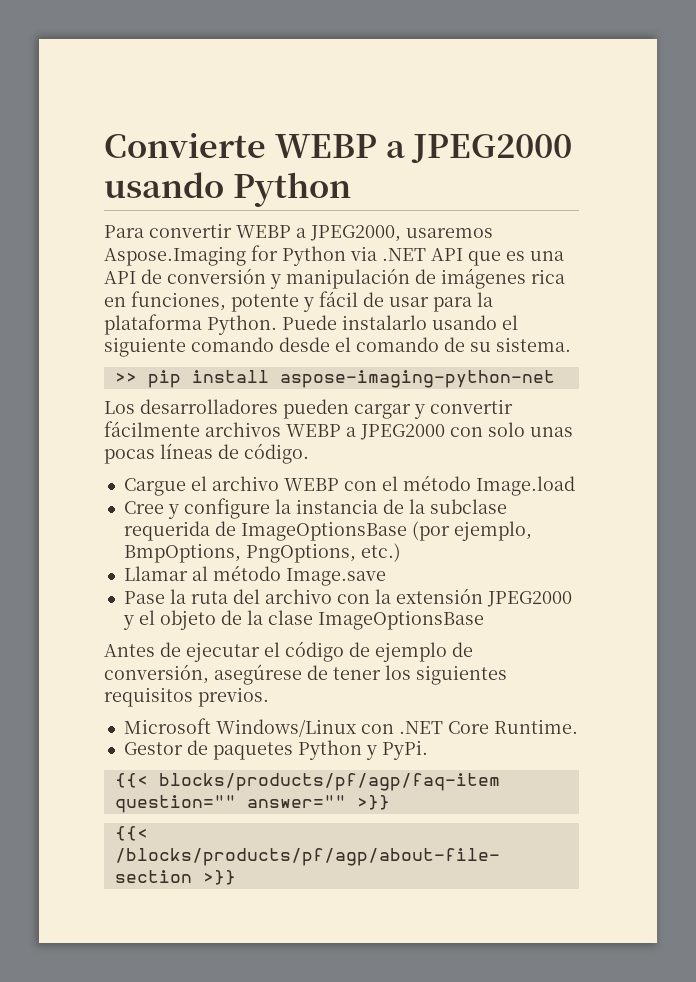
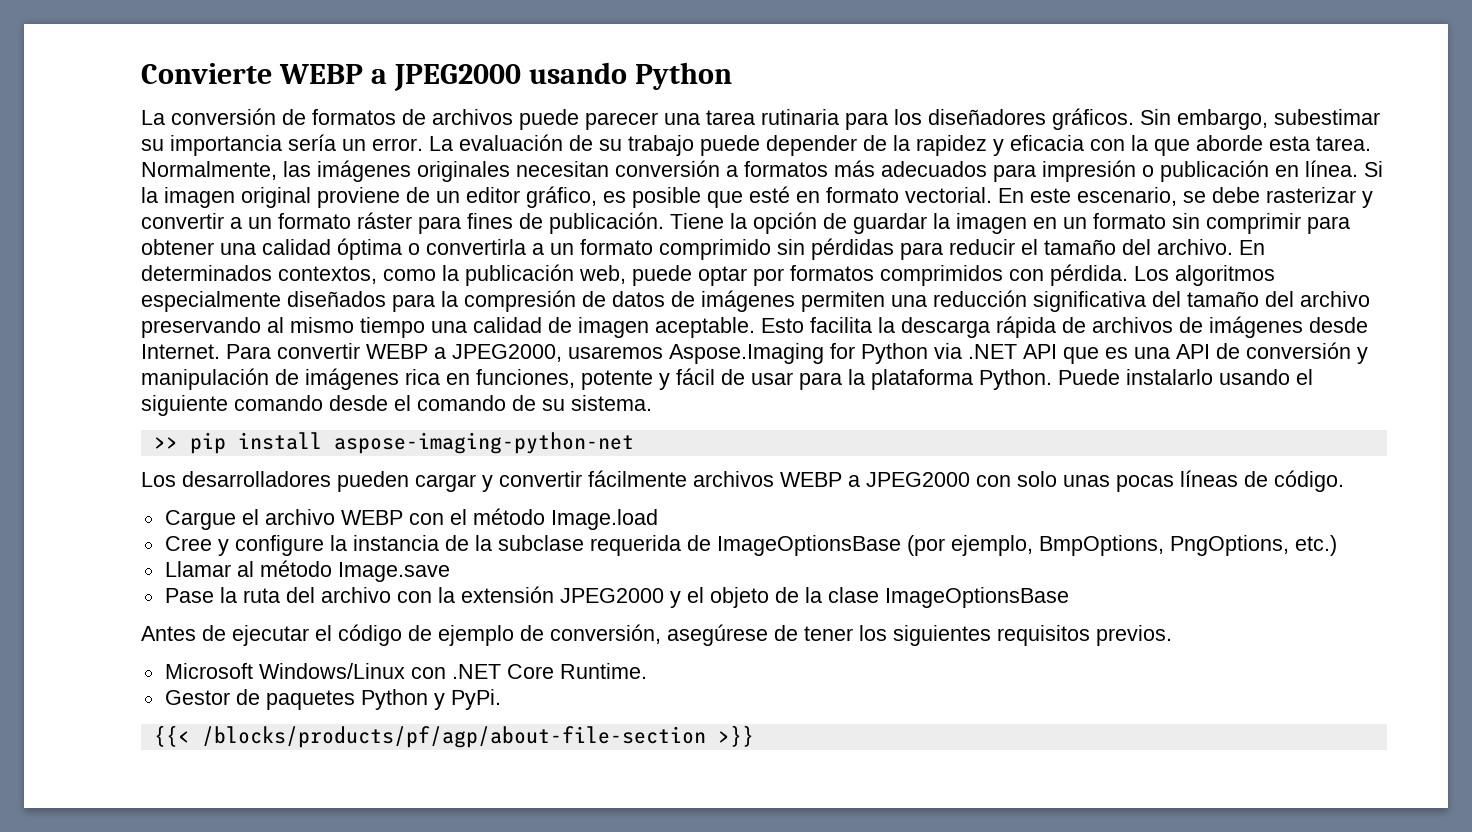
+ La conversión de formatos de archivos puede parecer una tarea rutinaria para los diseñadores gráficos. Sin embargo, subestimar su importancia sería un error. La evaluación de su trabajo puede depender de la rapidez y eficacia con la que aborde esta tarea. Normalmente, las imágenes originales necesitan conversión a formatos más adecuados para impresión o publicación en línea. Si la imagen original proviene de un editor gráfico, es posible que esté en formato vectorial. En este escenario, se debe rasterizar y convertir a un formato ráster para fines de publicación. Tiene la opción de guardar la imagen en un formato sin comprimir para obtener una calidad óptima o convertirla a un formato comprimido sin pérdidas para reducir el tamaño del archivo. En determinados contextos, como la publicación web, puede optar por formatos comprimidos con pérdida. Los algoritmos especialmente diseñados para la compresión de datos de imágenes permiten una reducción significativa del tamaño del archivo preservando al mismo tiempo una calidad de imagen aceptable. Esto facilita la descarga rápida de archivos de imágenes desde Internet.
- {{< blocks/products/pf/agp/faq-item question="" answer="" >}}

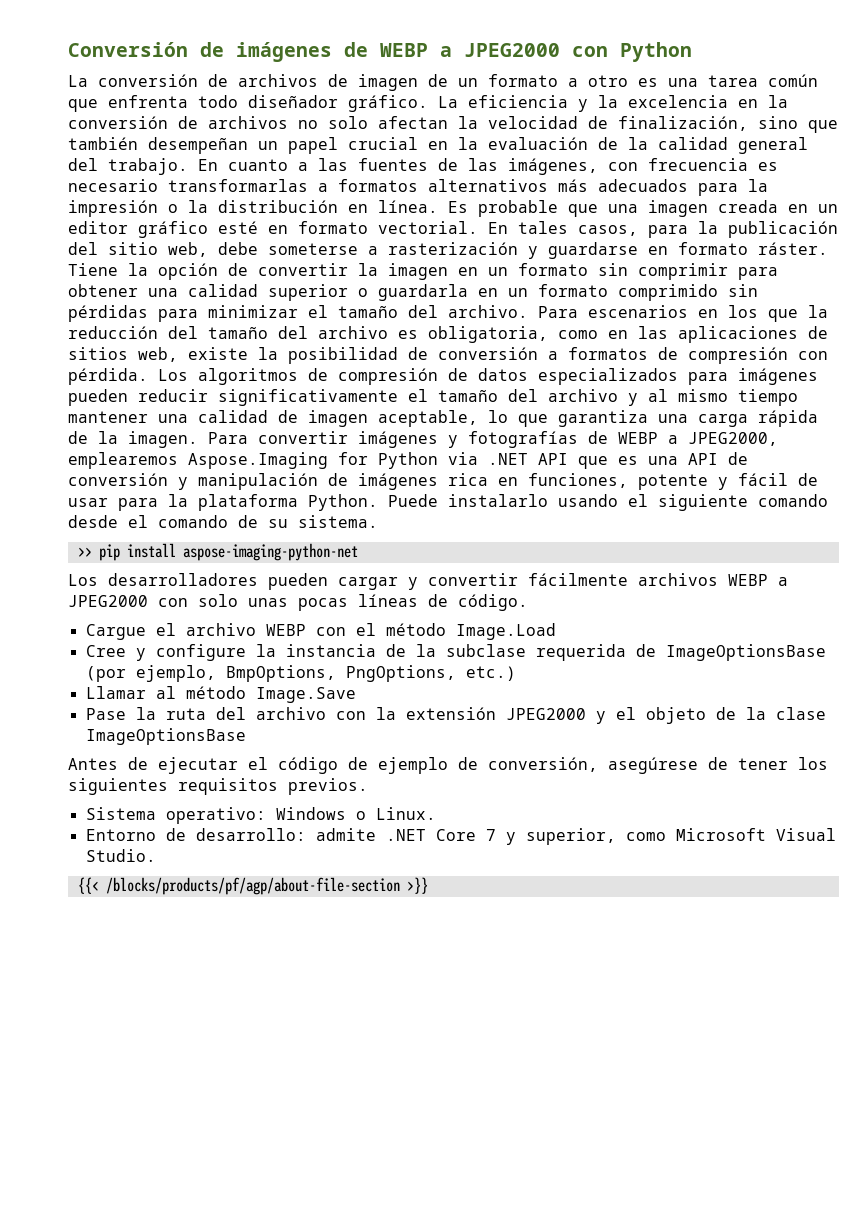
- Convierte WEBP a JPEG2000 usando Python
+ Conversión de imágenes de WEBP a JPEG2000 con Python
- La conversión de formatos de archivos puede parecer una tarea rutinaria para los diseñadores gráficos. Sin embargo, subestimar su importancia sería un error. La evaluación de su trabajo puede depender de la rapidez y eficacia con la que aborde esta tarea. Normalmente, las imágenes originales necesitan conversión a formatos más adecuados para impresión o publicación en línea. Si la imagen original proviene de un editor gráfico, es posible que esté en formato vectorial.
+ La conversión de archivos de imagen de un formato a otro es una tarea común que enfrenta todo diseñador gráfico. La eficiencia y la excelencia en la conversión de archivos no solo afectan la velocidad de finalización, sino que también desempeñan un papel crucial en la evaluación de la calidad general del trabajo. En cuanto a las fuentes de las imágenes, con frecuencia es necesario transformarlas a formatos alternativos más adecuados para la impresión o la distribución en línea. Es probable que una imagen creada en un editor gráfico esté en formato vectorial.
- En este escenario, se debe rasterizar y convertir a un formato ráster para fines de publicación.
+ En tales casos, para la publicación del sitio web, debe someterse a rasterización y guardarse en formato ráster.
- Tiene la opción de guardar la imagen en un formato sin comprimir para obtener una calidad óptima o convertirla a un formato comprimido sin pérdidas para reducir el tamaño del archivo.
+ Tiene la opción de convertir la imagen en un formato sin comprimir para obtener una calidad superior o guardarla en un formato comprimido sin pérdidas para minimizar el tamaño del archivo.
- En determinados contextos, como la publicación web, puede optar por formatos comprimidos con pérdida. Los algoritmos especialmente diseñados para la compresión de datos de imágenes permiten una reducción significativa del tamaño del archivo preservando al mismo tiempo una calidad de imagen aceptable. Esto facilita la descarga rápida de archivos de imágenes desde Internet. Para convertir WEBP a JPEG2000, usaremos Aspose.Imaging for Python via .NET API que es una API de conversión y manipulación de imágenes rica en funciones, potente y fácil de usar para la plataforma Python.
+ Para escenarios en los que la reducción del tamaño del archivo es obligatoria, como en las aplicaciones de sitios web, existe la posibilidad de conversión a formatos de compresión con pérdida. Los algoritmos de compresión de datos especializados para imágenes pueden reducir significativamente el tamaño del archivo y al mismo tiempo mantener una calidad de imagen aceptable, lo que garantiza una carga rápida de la imagen. Para convertir imágenes y fotografías de WEBP a JPEG2000, emplearemos Aspose.Imaging for Python via .NET API que es una API de conversión y manipulación de imágenes rica en funciones, potente y fácil de usar para la plataforma Python.
- Cargue el archivo WEBP con el método Image.load
+ Cargue el archivo WEBP con el método Image.Load
- Llamar al método Image.save
+ Llamar al método Image.Save
- Microsoft Windows/Linux con .NET Core Runtime.
- Gestor de paquetes Python y PyPi.
+ Sistema operativo: Windows o Linux.
+ Entorno de desarrollo: admite .NET Core 7 y superior, como Microsoft Visual Studio.

